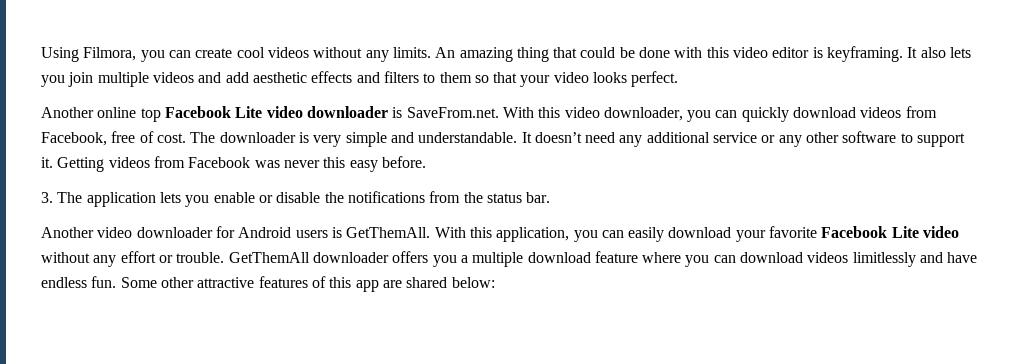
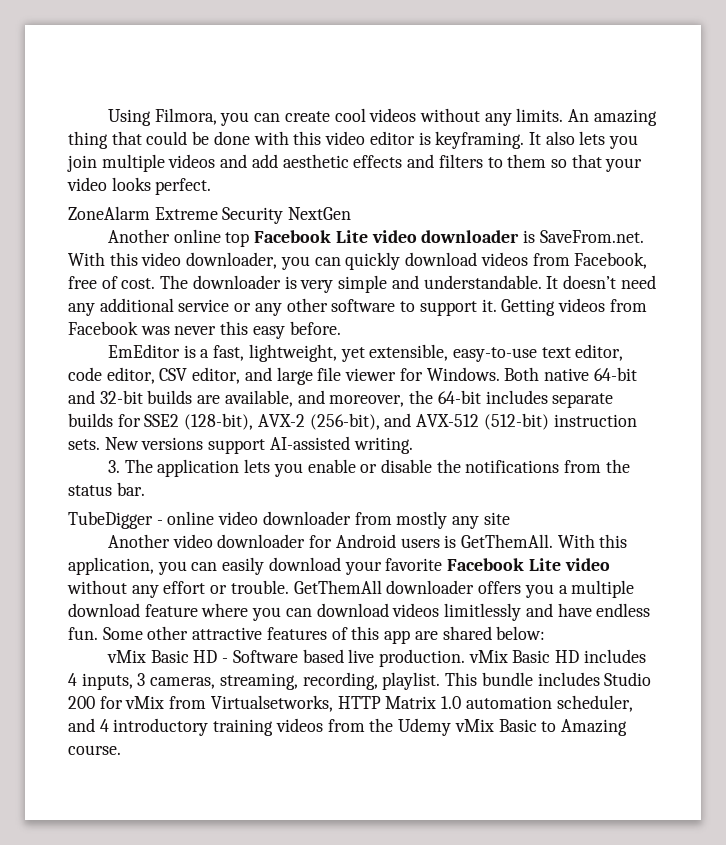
+ ZoneAlarm Extreme Security NextGen
+ EmEditor is a fast, lightweight, yet extensible, easy-to-use text editor, code editor, CSV editor, and large file viewer for Windows. Both native 64-bit and 32-bit builds are available, and moreover, the 64-bit includes separate builds for SSE2 (128-bit), AVX-2 (256-bit), and AVX-512 (512-bit) instruction sets. New versions support AI-assisted writing.
+ TubeDigger - online video downloader from mostly any site
+ vMix Basic HD - Software based live production. vMix Basic HD includes 4 inputs, 3 cameras, streaming, recording, playlist. This bundle includes Studio 200 for vMix from Virtualsetworks, HTTP Matrix 1.0 automation scheduler, and 4 introductory training videos from the Udemy vMix Basic to Amazing course.

